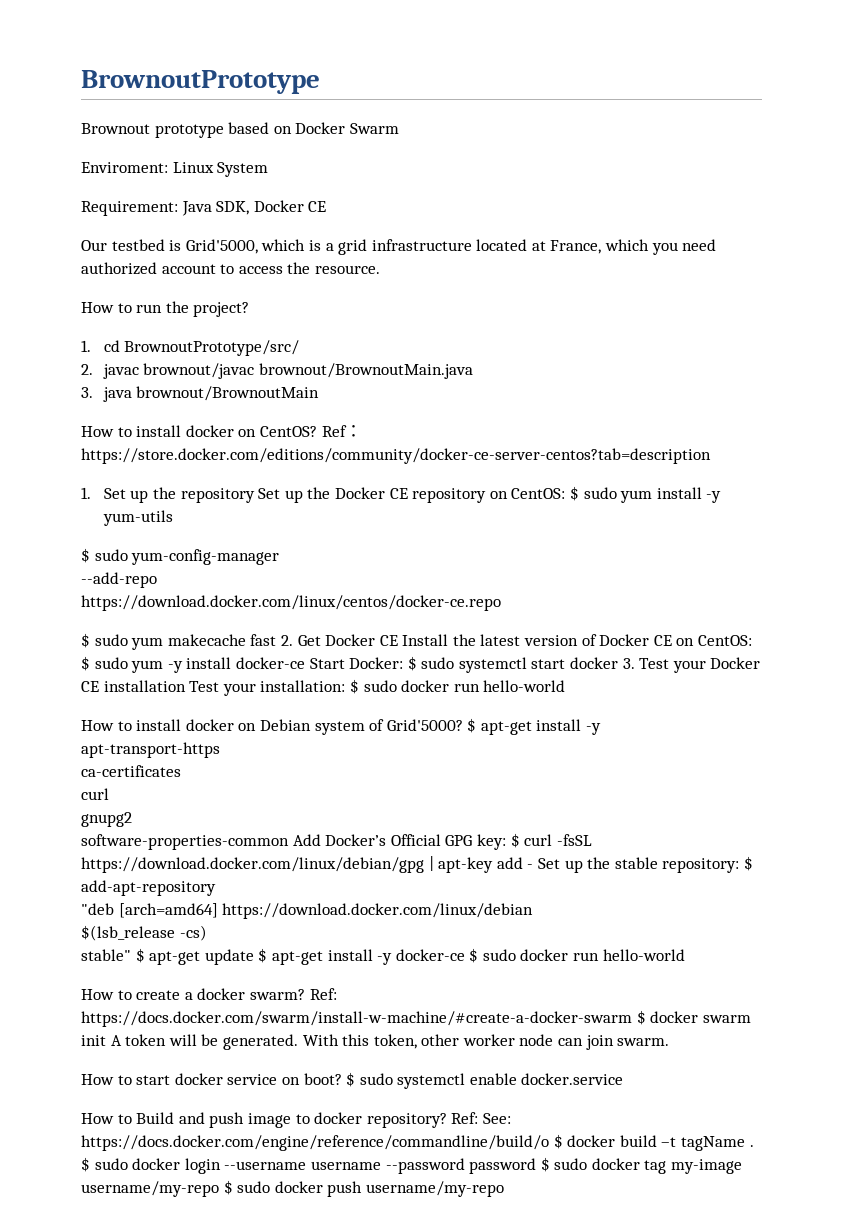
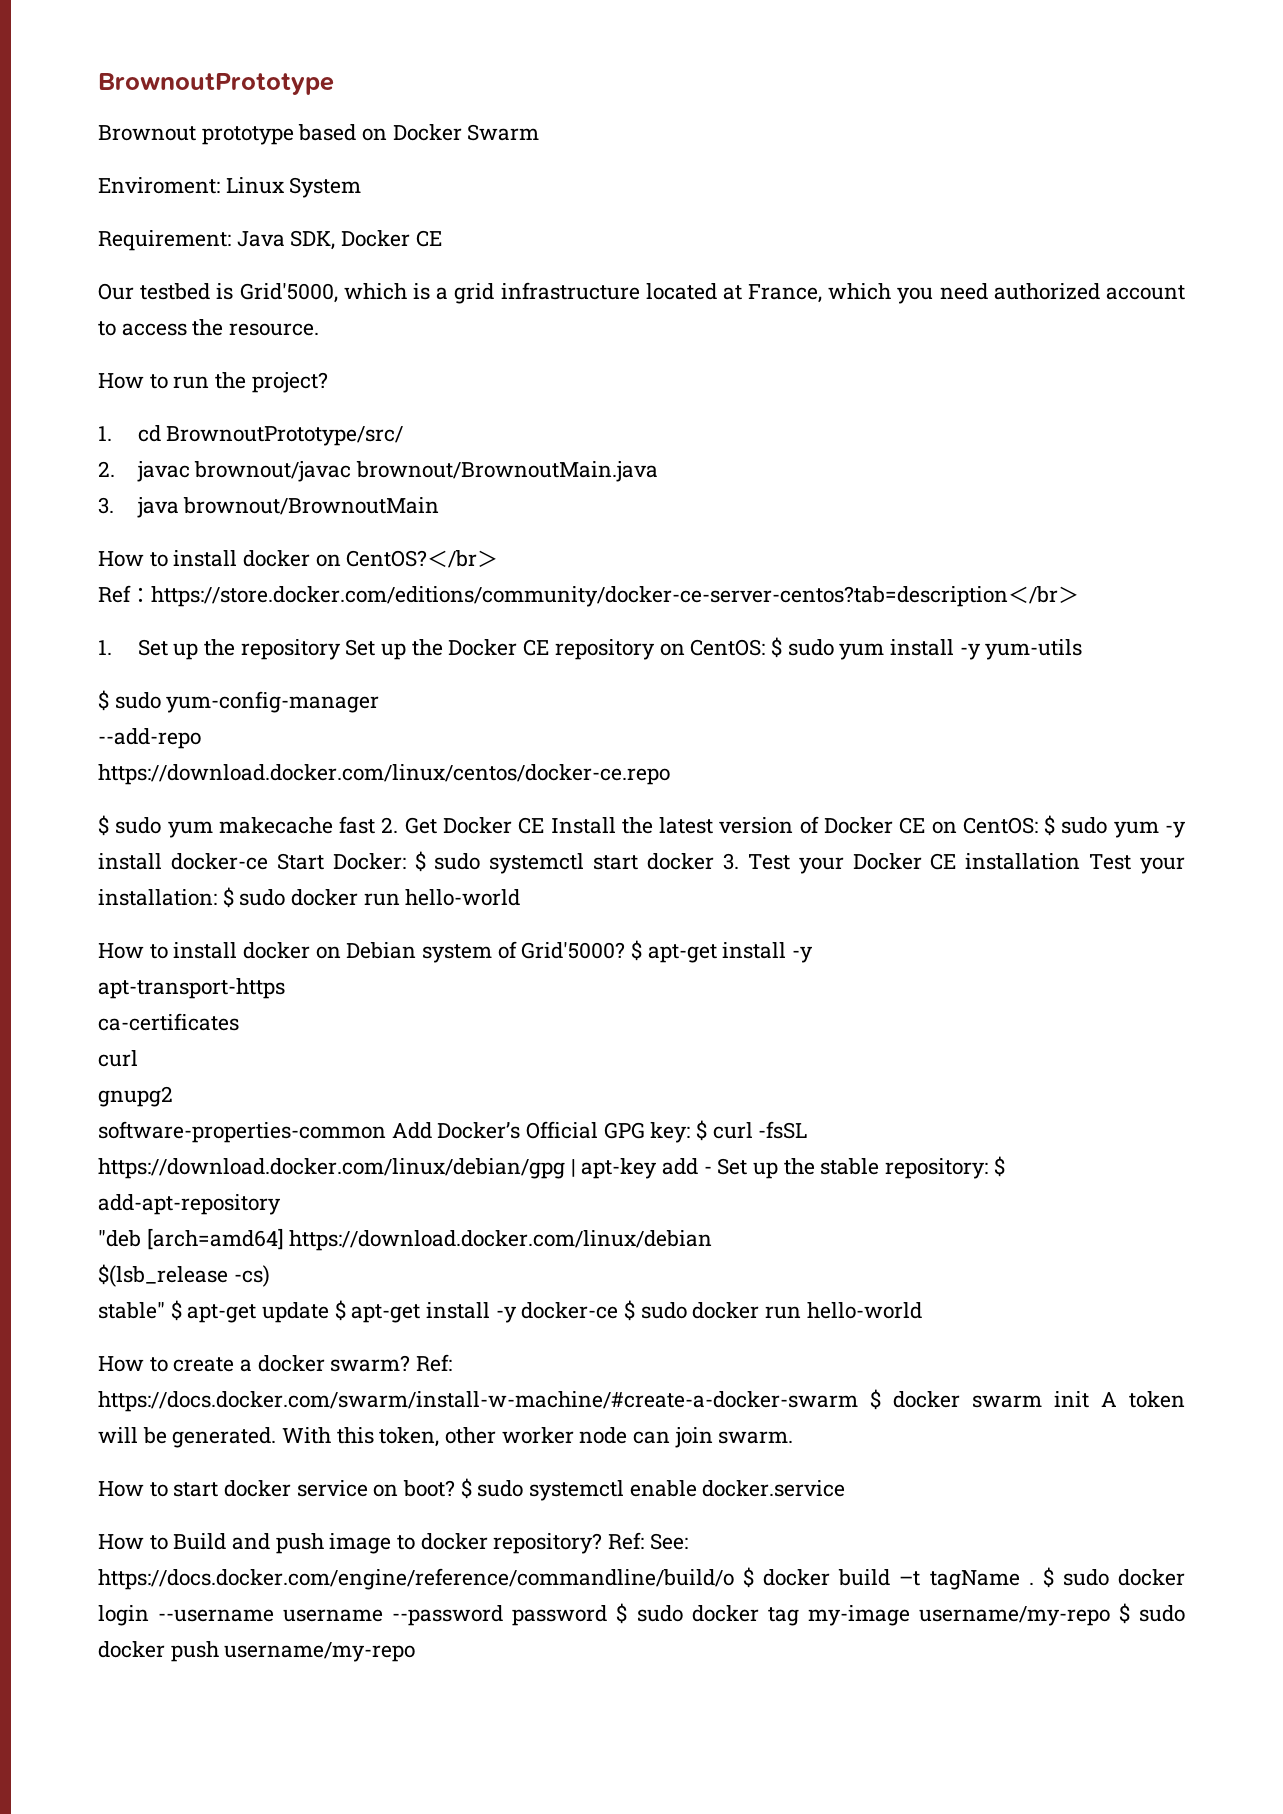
- How to install docker on CentOS? Ref：https://store.docker.com/editions/community/docker-ce-server-centos?tab=description
+ How to install docker on CentOS?＜/br＞
+ Ref：https://store.docker.com/editions/community/docker-ce-server-centos?tab=description＜/br＞

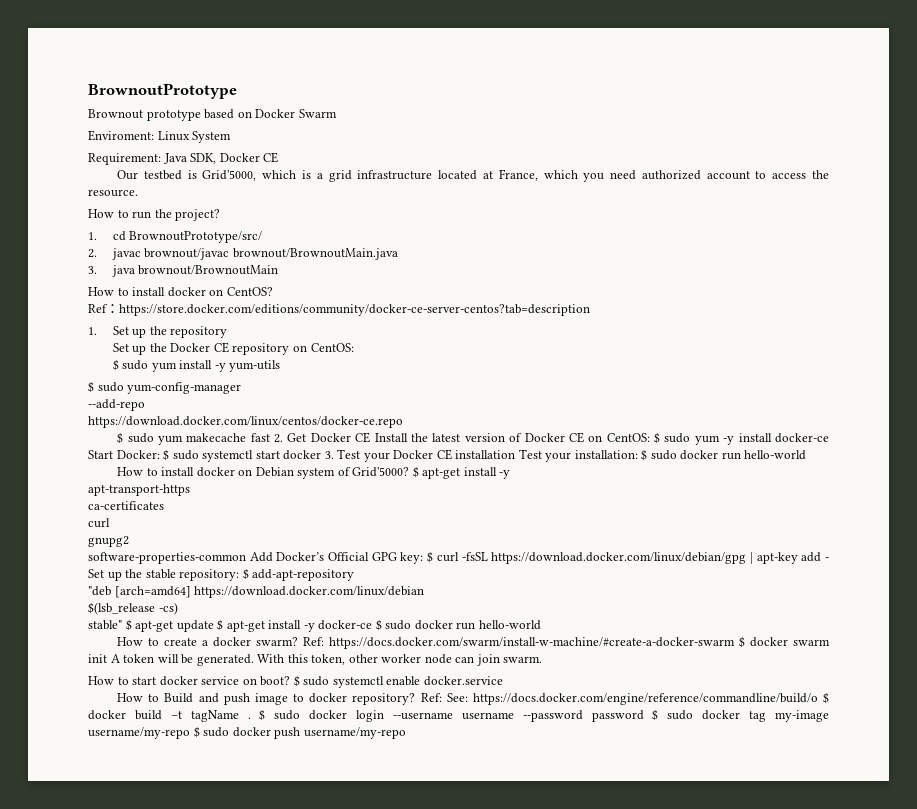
- How to install docker on CentOS?＜/br＞
+ How to install docker on CentOS?
- Ref：https://store.docker.com/editions/community/docker-ce-server-centos?tab=description＜/br＞
+ Ref：https://store.docker.com/editions/community/docker-ce-server-centos?tab=description
- 1. Set up the repository Set up the Docker CE repository on CentOS: $ sudo yum install -y yum-utils
+ 1. Set up the repository
+ Set up the Docker CE repository on CentOS:
+ $ sudo yum install -y yum-utils

